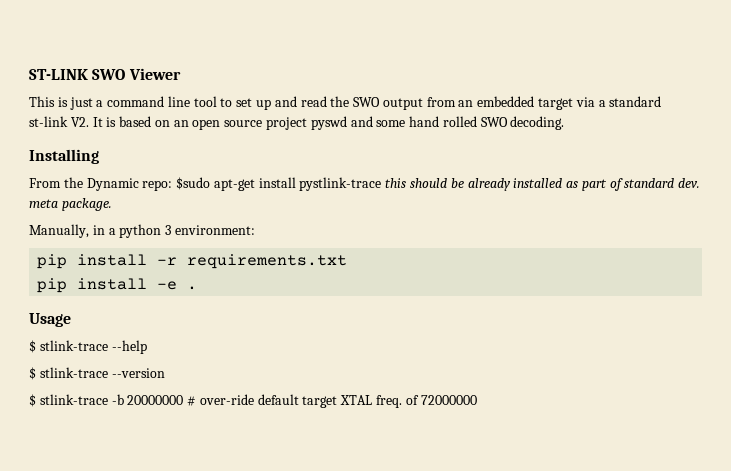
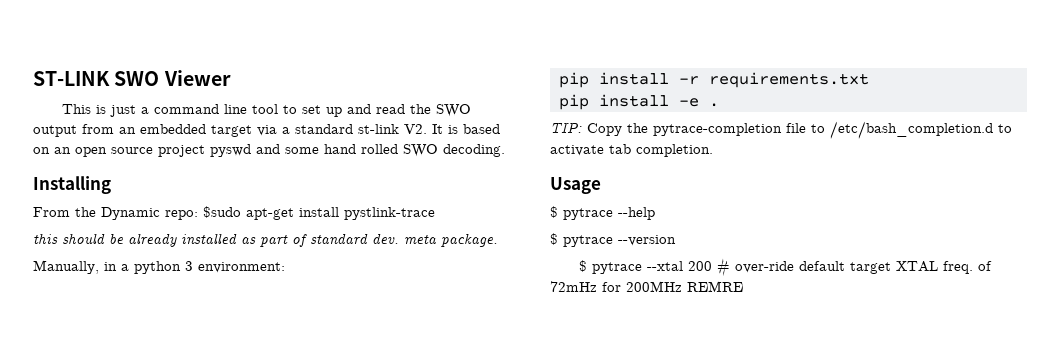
- From the Dynamic repo: $sudo apt-get install pystlink-trace this should be already installed as part of standard dev. meta package.
+ From the Dynamic repo: $sudo apt-get install pystlink-trace
+ this should be already installed as part of standard dev. meta package.
+ TIP: Copy the pytrace-completion file to /etc/bash_completion.d to activate tab completion.
- $ stlink-trace --help
+ $ pytrace --help
- $ stlink-trace --version
+ $ pytrace --version
- $ stlink-trace -b 20000000 # over-ride default target XTAL freq. of 72000000
+ $ pytrace --xtal 200 # over-ride default target XTAL freq. of 72mHz for 200MHz REMRE

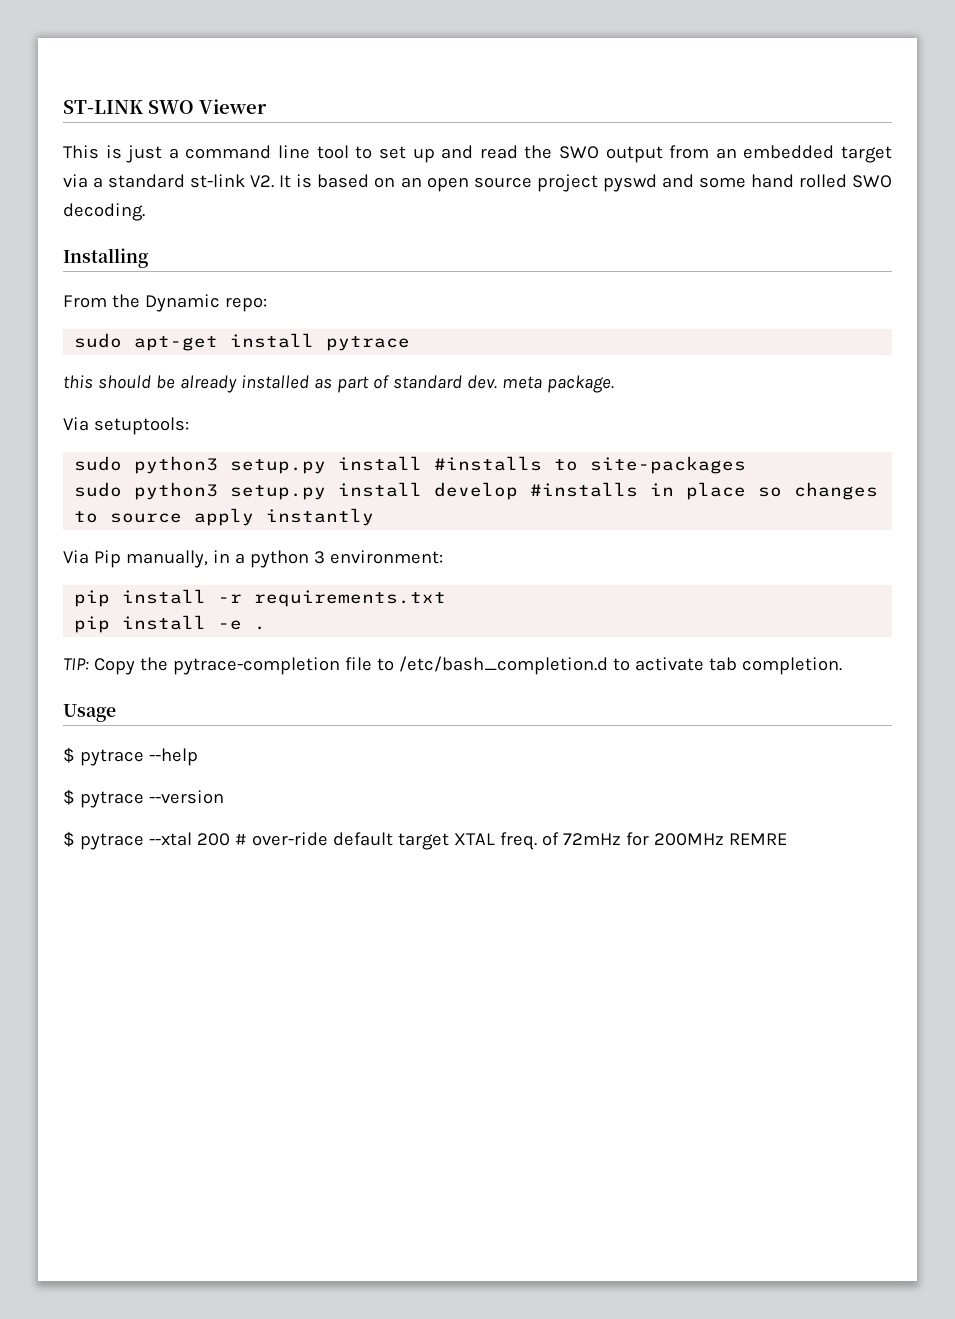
- From the Dynamic repo: $sudo apt-get install pystlink-trace
+ From the Dynamic repo:
+ sudo apt-get install pytrace
- Manually, in a python 3 environment:
+ Via setuptools:
+ sudo python3 setup.py install #installs to site-packages
+ sudo python3 setup.py install develop #installs in place so changes to source apply instantly
+ Via Pip manually, in a python 3 environment:

